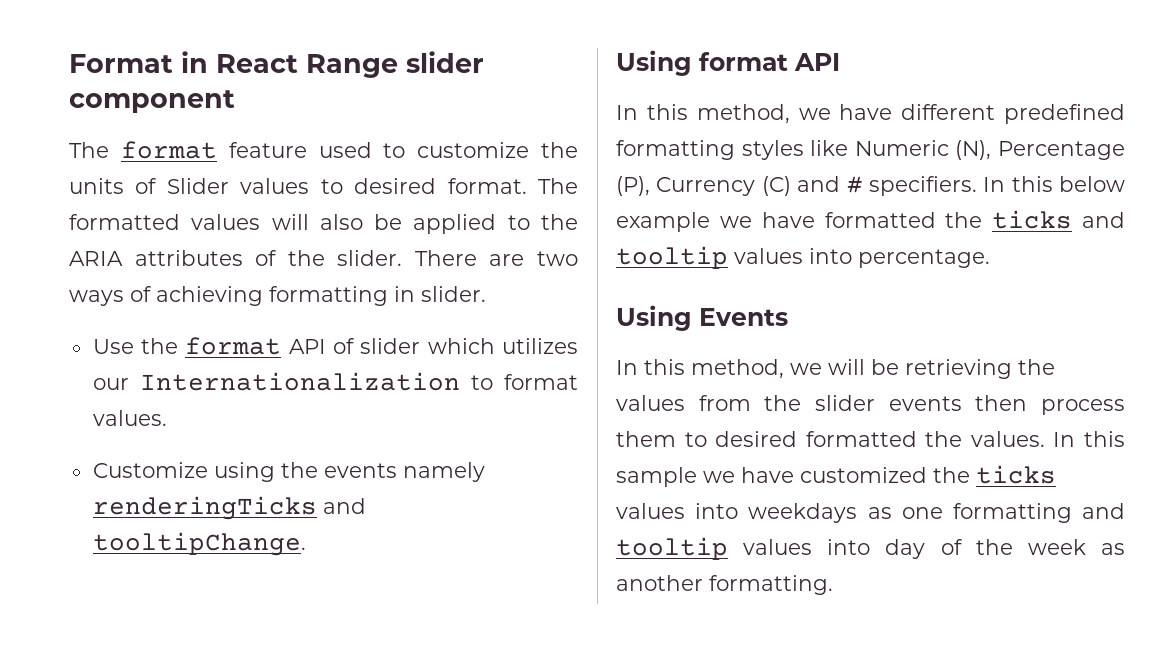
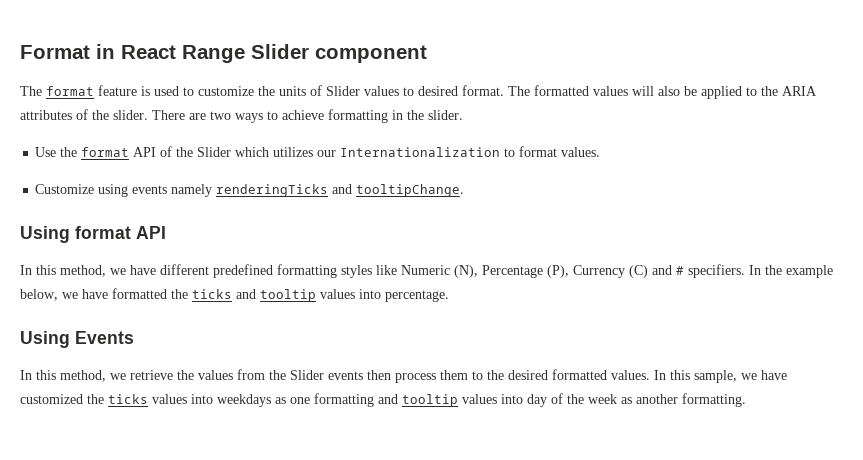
- Format in React Range slider component
+ Format in React Range Slider component
- The format feature used to customize the units of Slider values to desired format.
+ The format feature is used to customize the units of Slider values to desired format.
- There are two ways of achieving formatting in slider.
+ There are two ways to achieve formatting in the slider.
- Use the format API of slider which utilizes our Internationalization to format values.
+ Use the format API of the Slider which utilizes our Internationalization to format values.
- Customize using the events namely renderingTicks and tooltipChange.
+ Customize using events namely renderingTicks and tooltipChange.
- In this below example we have formatted the ticks and tooltip values into percentage.
+ In the example below, we have formatted the ticks and tooltip values into percentage.
- In this method, we will be retrieving the values from the slider events then process them to desired formatted the values.
+ In this method, we retrieve the values from the Slider events then process them to the desired formatted values.
- In this sample we have customized the ticks values into weekdays as one formatting and tooltip values into day of the week as another formatting.
+ In this sample, we have customized the ticks values into weekdays as one formatting and tooltip values into day of the week as another formatting.

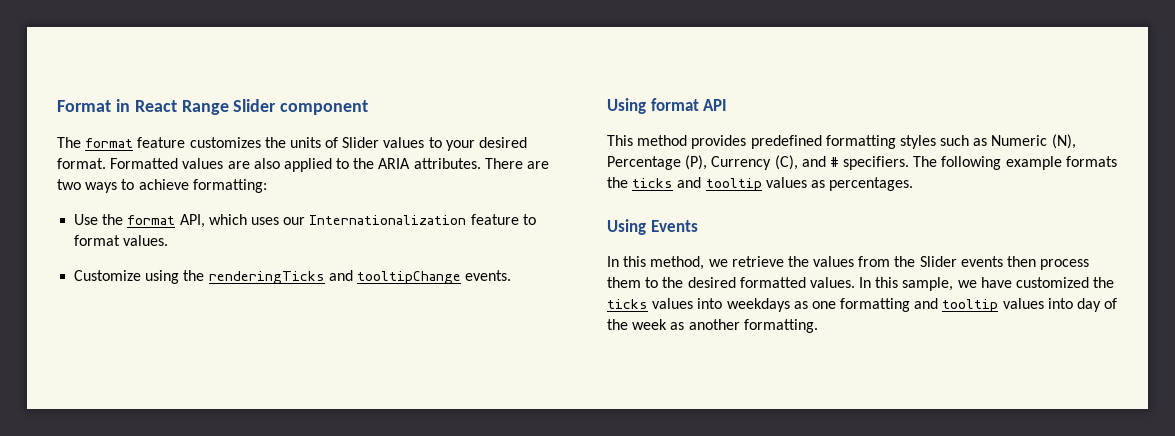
- The format feature is used to customize the units of Slider values to desired format.
+ The format feature customizes the units of Slider values to your desired format.
- The formatted values will also be applied to the ARIA attributes of the slider.
+ Formatted values are also applied to the ARIA attributes.
- There are two ways to achieve formatting in the slider.
+ There are two ways to achieve formatting:
- Use the format API of the Slider which utilizes our Internationalization to format values.
+ Use the format API, which uses our Internationalization feature to format values.
- Customize using events namely renderingTicks and tooltipChange.
+ Customize using the renderingTicks and tooltipChange events.
  Using format API
- In this method, we have different predefined formatting styles like Numeric (N), Percentage (P), Currency (C) and # specifiers.
+ This method provides predefined formatting styles such as Numeric (N), Percentage (P), Currency (C), and # specifiers.
- In the example below, we have formatted the ticks and tooltip values into percentage.
+ The following example formats the ticks and tooltip values as percentages.

